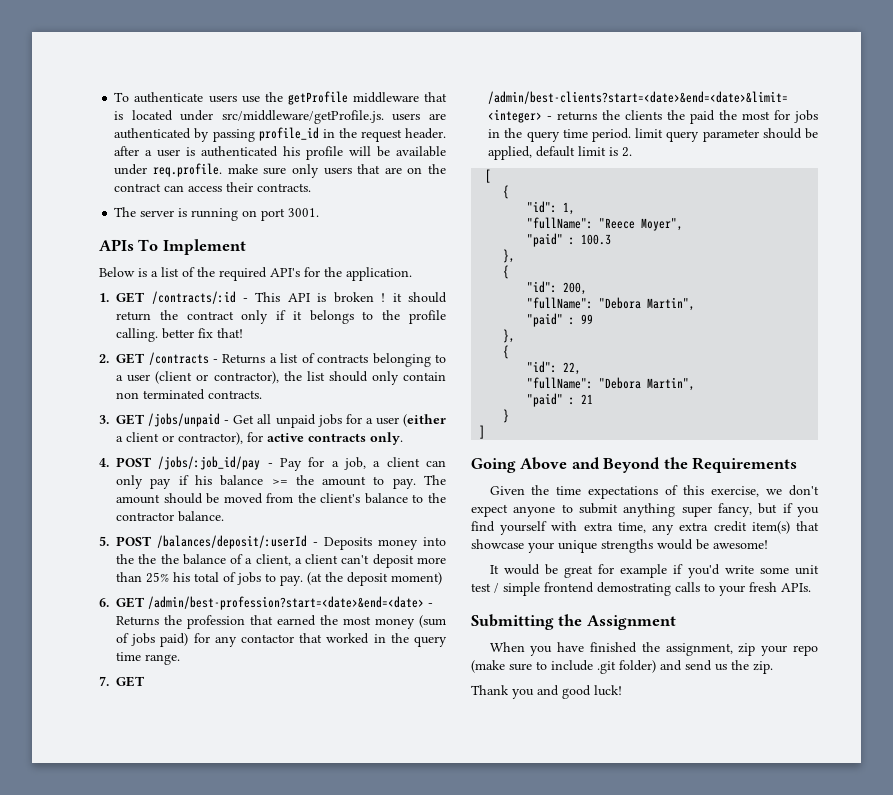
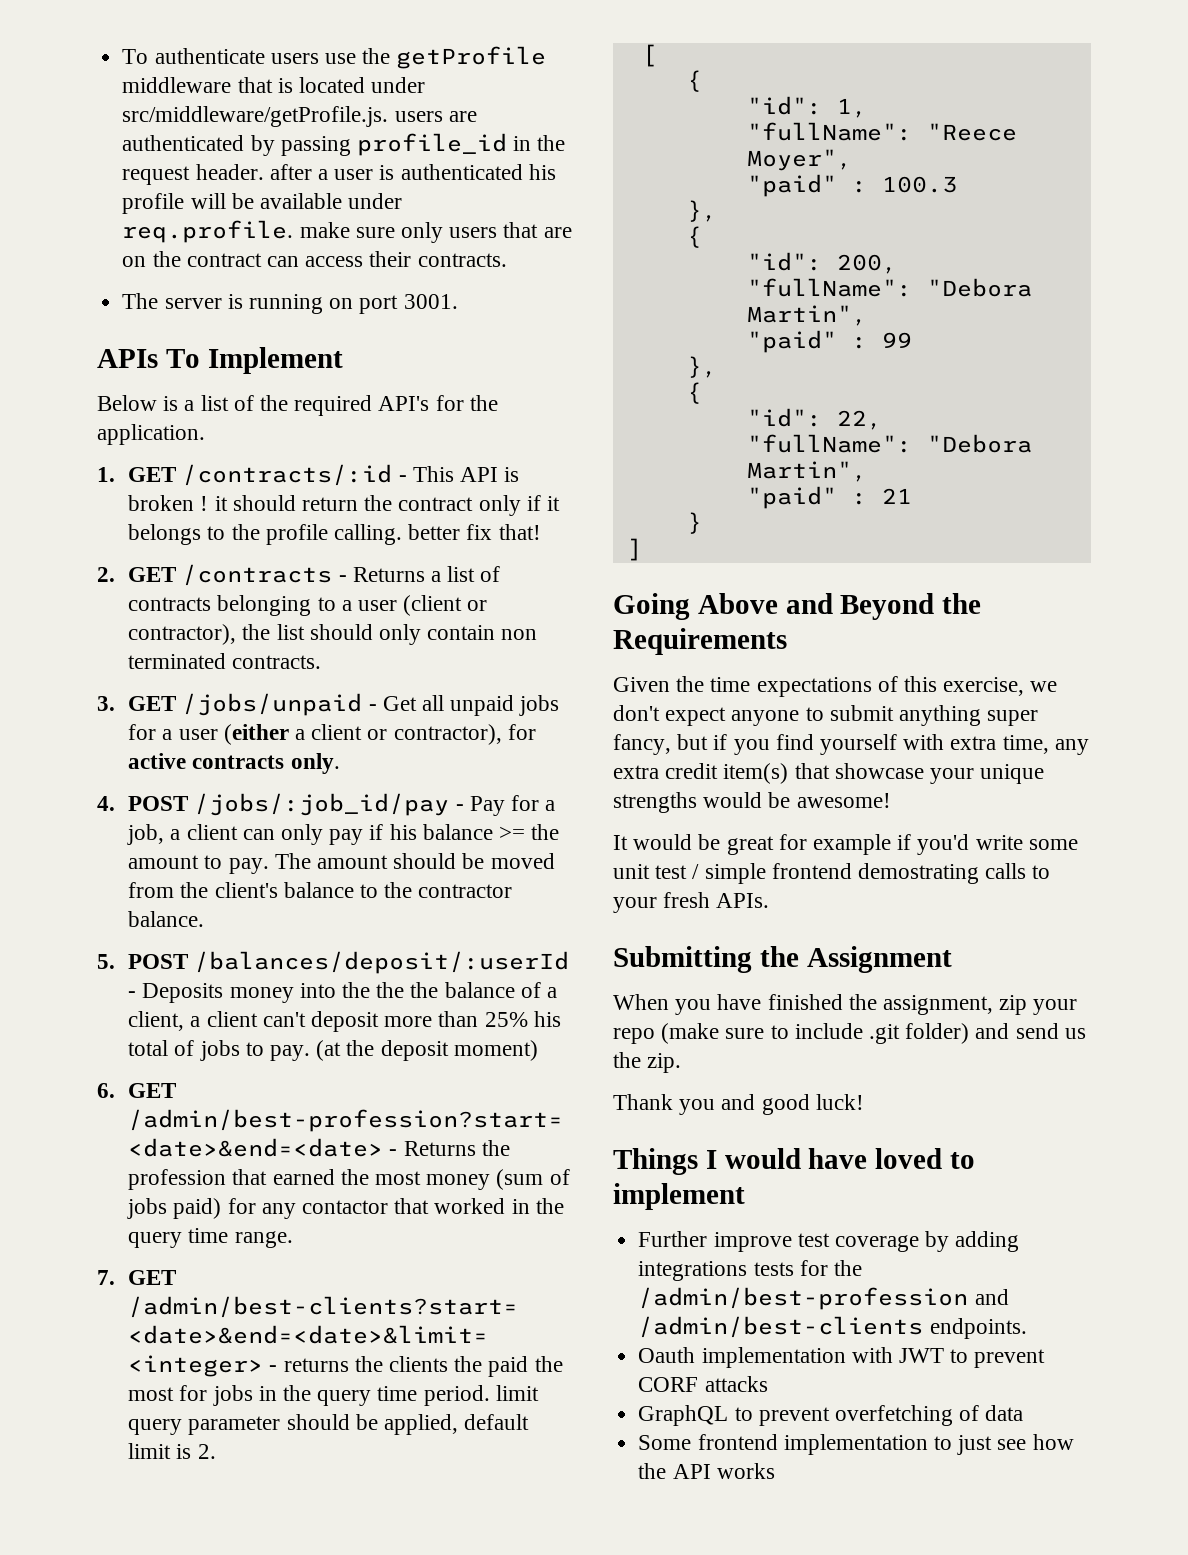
+ Things I would have loved to implement
+ Further improve test coverage by adding integrations tests for the /admin/best-profession and /admin/best-clients endpoints.
+ Oauth implementation with JWT to prevent CORF attacks
+ GraphQL to prevent overfetching of data
+ Some frontend implementation to just see how the API works

